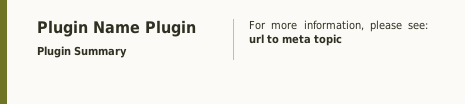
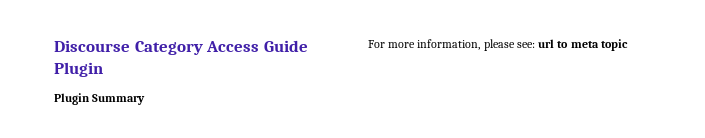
- Plugin Name Plugin
+ Discourse Category Access Guide Plugin

